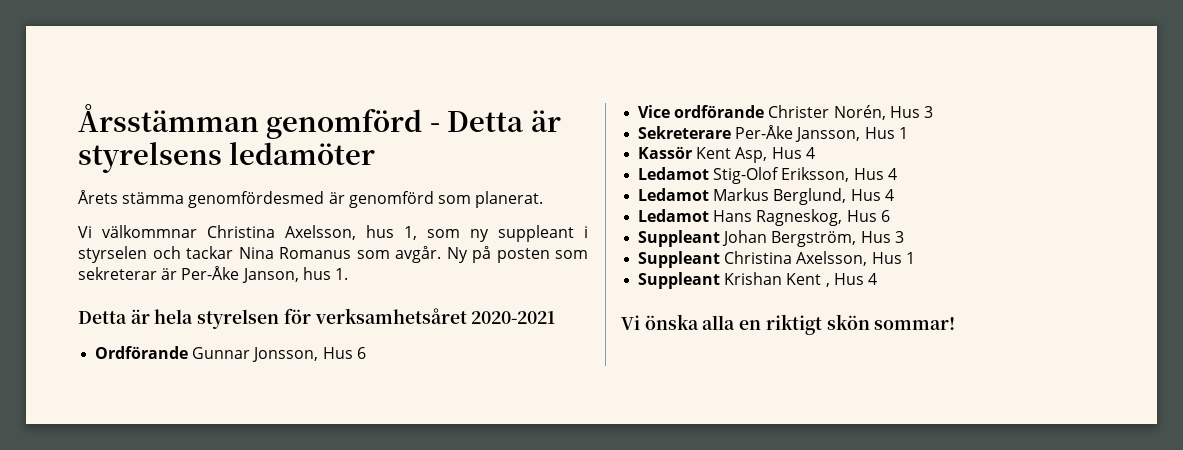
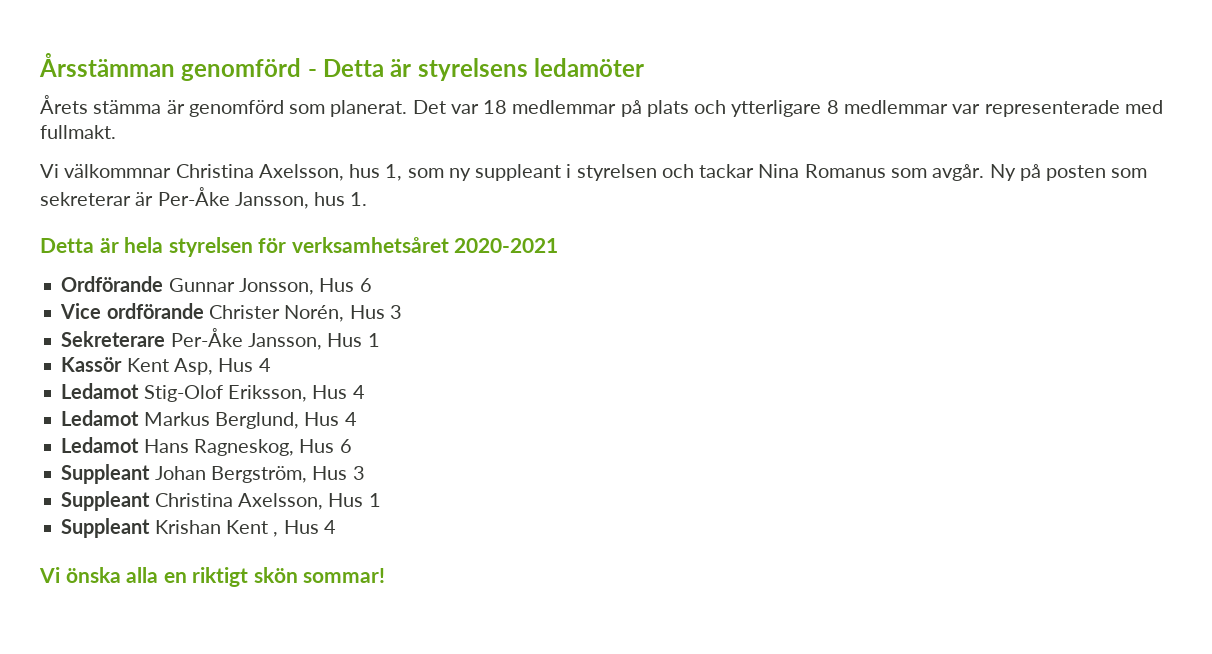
- Årets stämma genomfördesmed är genomförd som planerat.
+ Årets stämma är genomförd som planerat. Det var 18 medlemmar på plats och ytterligare 8 medlemmar var representerade med fullmakt.
- Vi välkommnar Christina Axelsson, hus 1, som ny suppleant i styrselen och tackar Nina Romanus som avgår.
+ Vi välkommnar Christina Axelsson, hus 1, som ny suppleant i styrelsen och tackar Nina Romanus som avgår.
- Ny på posten som sekreterar är Per-Åke Janson, hus 1.
+ Ny på posten som sekreterar är Per-Åke Jansson, hus 1.

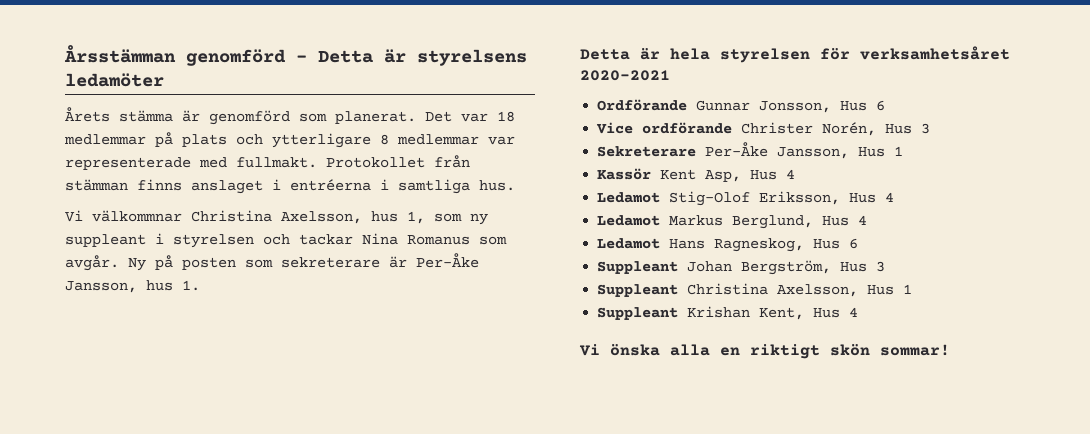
+ Protokollet från stämman finns anslaget i entréerna i samtliga hus.
- Ny på posten som sekreterar är Per-Åke Jansson, hus 1.
+ Ny på posten som sekreterare är Per-Åke Jansson, hus 1.
- Suppleant Krishan Kent , Hus 4
+ Suppleant Krishan Kent, Hus 4

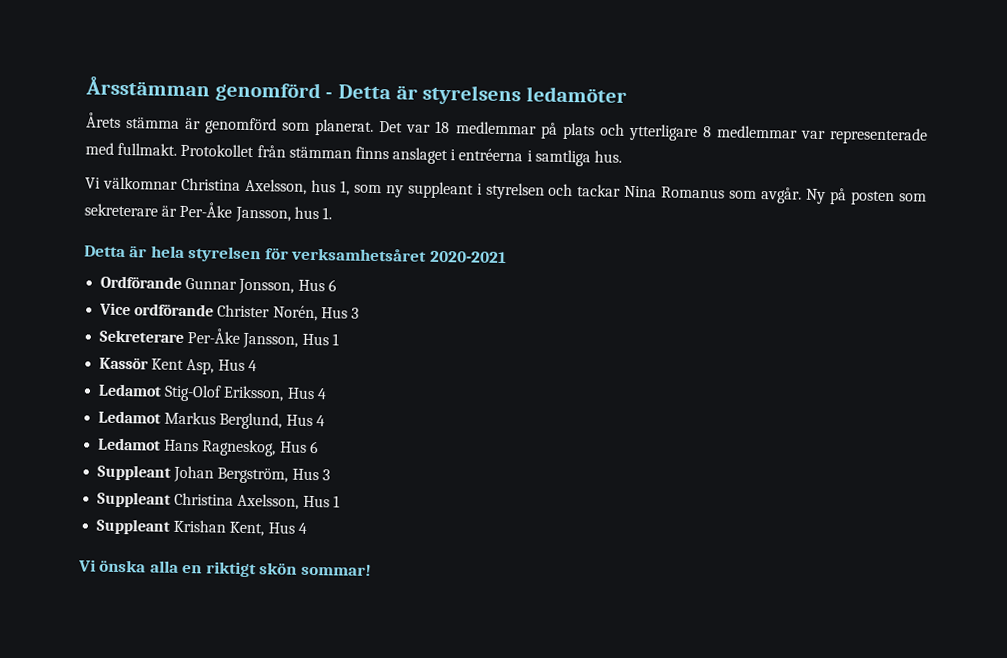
- Vi välkommnar Christina Axelsson, hus 1, som ny suppleant i styrelsen och tackar Nina Romanus som avgår.
+ Vi välkomnar Christina Axelsson, hus 1, som ny suppleant i styrelsen och tackar Nina Romanus som avgår.

